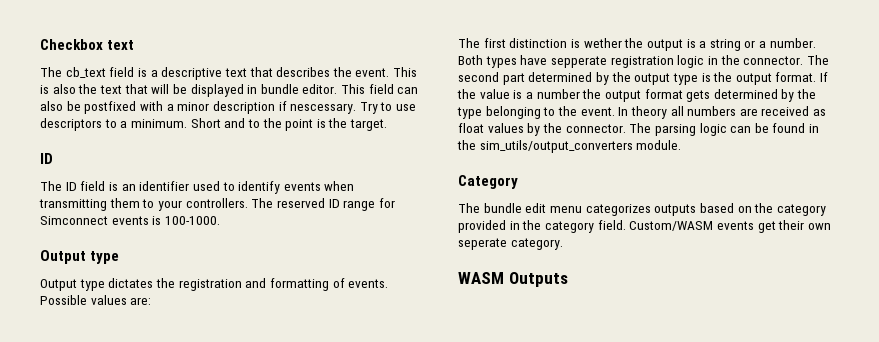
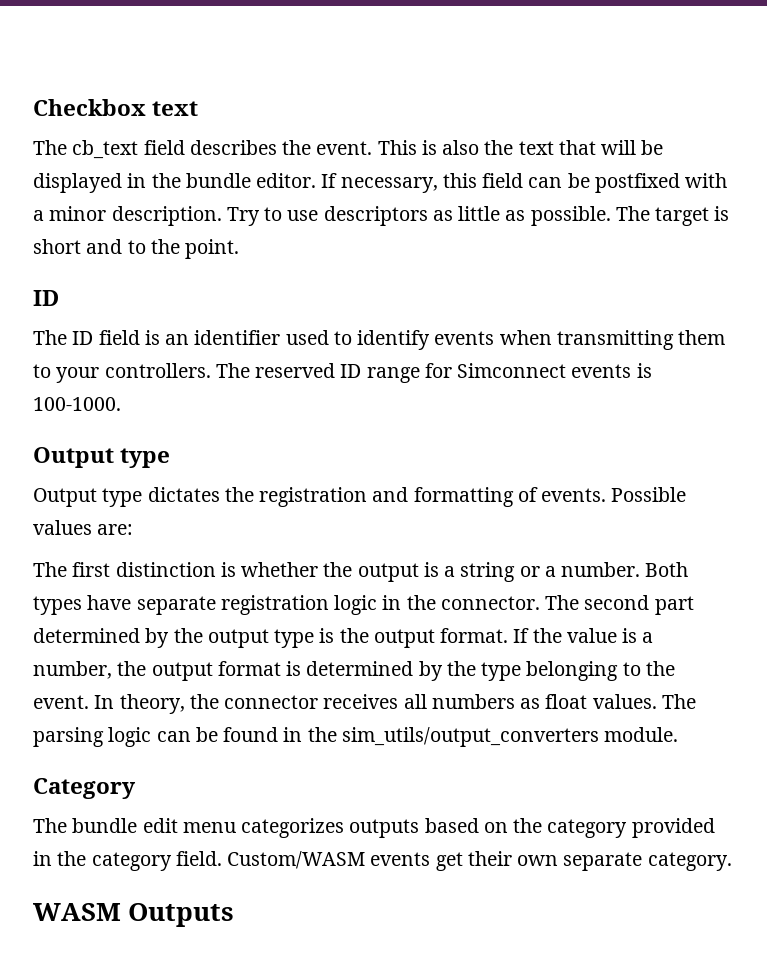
- The cb_text field is a descriptive text that describes the event.
+ The cb_text field describes the event.
- This is also the text that will be displayed in bundle editor.
+ This is also the text that will be displayed in the bundle editor.
- This field can also be postfixed with a minor description if nescessary.
+ If necessary, this field can be postfixed with a minor description.
- Try to use descriptors to a minimum. Short and to the point is the target.
+ Try to use descriptors as little as possible. The target is short and to the point.
- The first distinction is wether the output is a string or a number.
+ The first distinction is whether the output is a string or a number.
- Both types have sepperate registration logic in the connector.
+ Both types have separate registration logic in the connector.
- If the value is a number the output format gets determined by the type belonging to the event.
+ If the value is a number, the output format is determined by the type belonging to the event.
- In theory all numbers are received as float values by the connector.
+ In theory, the connector receives all numbers as float values.
- Custom/WASM events get their own seperate category.
+ Custom/WASM events get their own separate category.

